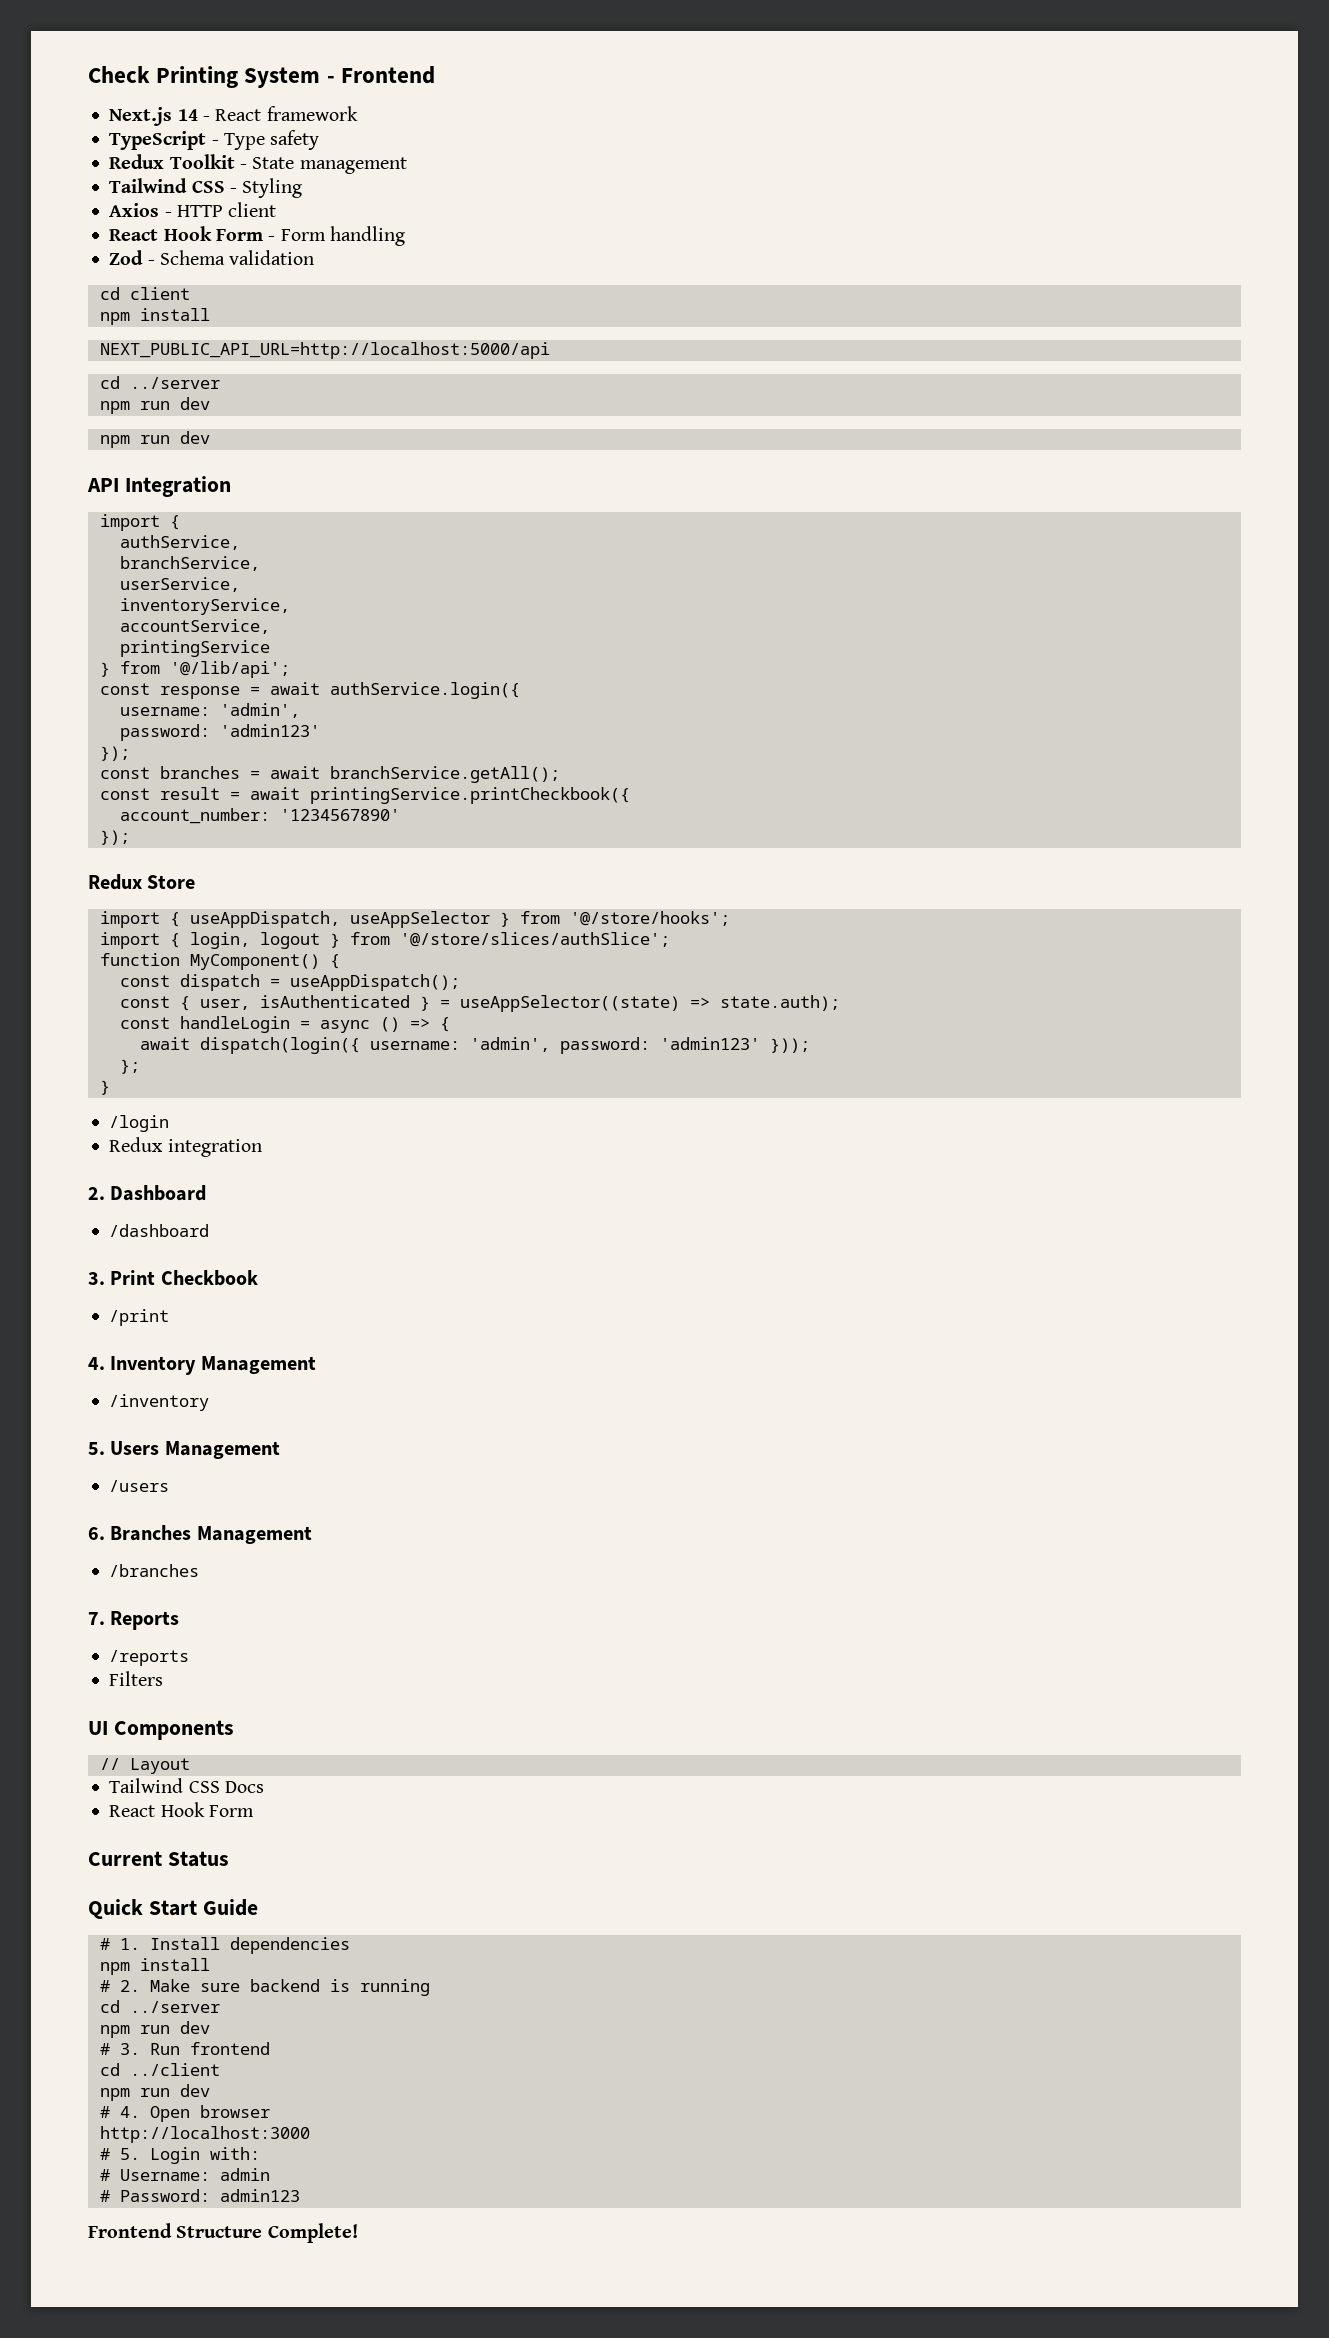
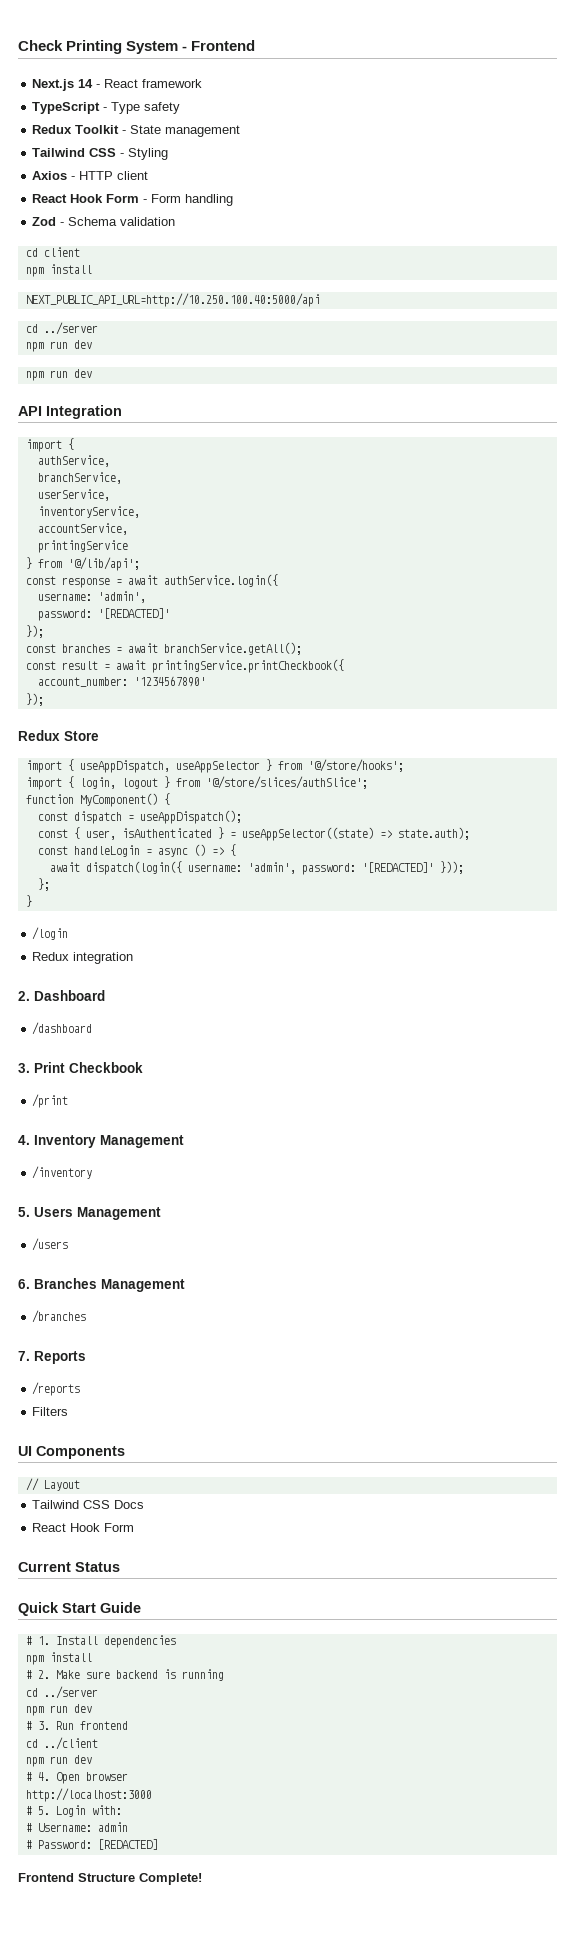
- NEXT_PUBLIC_API_URL=http://localhost:5000/api
+ NEXT_PUBLIC_API_URL=http://10.250.100.40:5000/api
  const response = await authService.login({
  username: 'admin',
- password: 'admin123'
+ password: '[REDACTED]'
- await dispatch(login({ username: 'admin', password: 'admin123' }));
+ await dispatch(login({ username: 'admin', password: '[REDACTED]' }));
- # Password: admin123
+ # Password: [REDACTED]

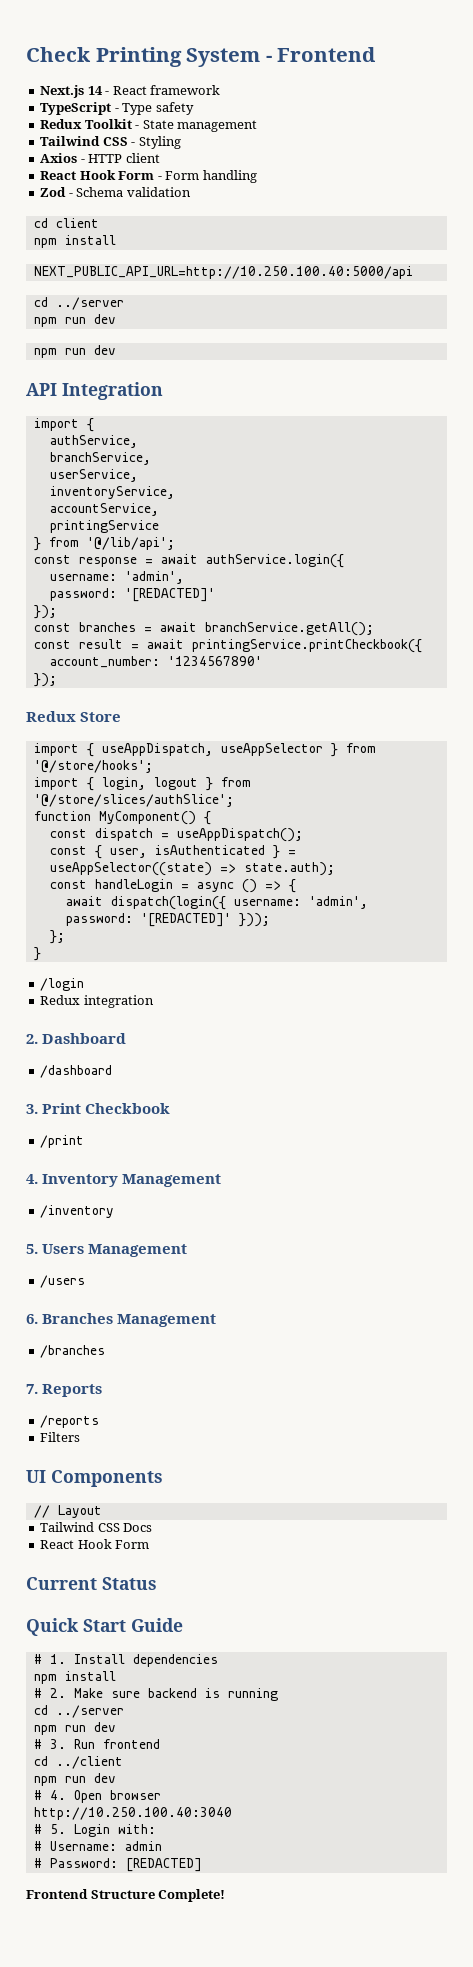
- http://localhost:3000
+ http://10.250.100.40:3040

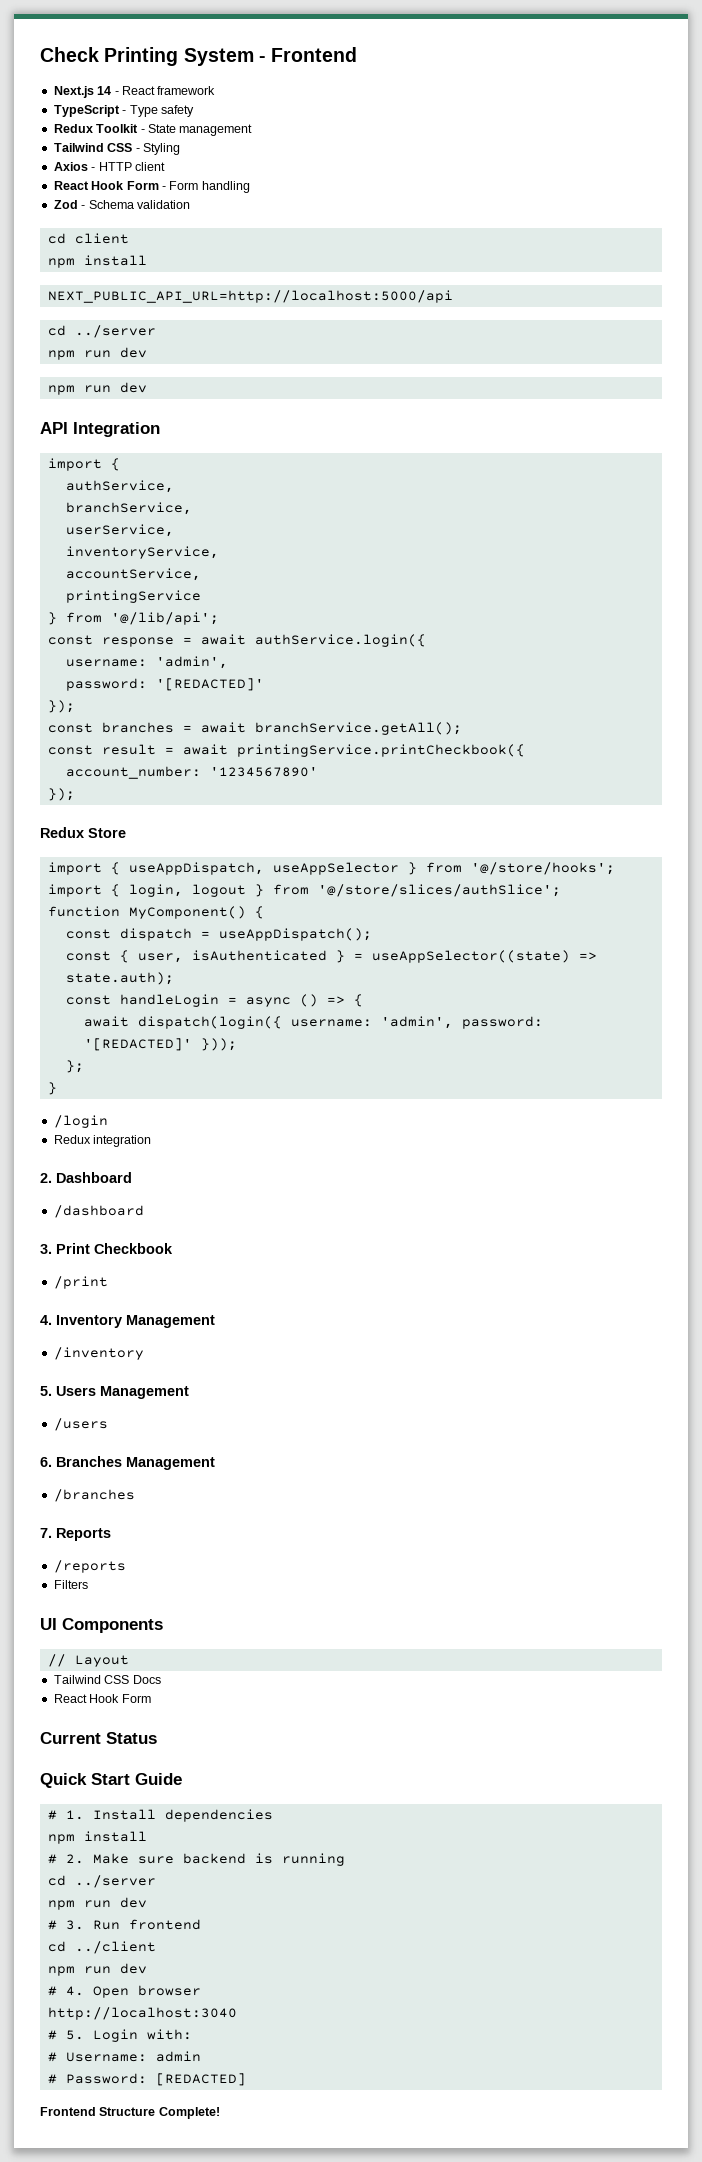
- NEXT_PUBLIC_API_URL=http://10.250.100.40:5000/api
+ NEXT_PUBLIC_API_URL=http://localhost:5000/api
- http://10.250.100.40:3040
+ http://localhost:3040

